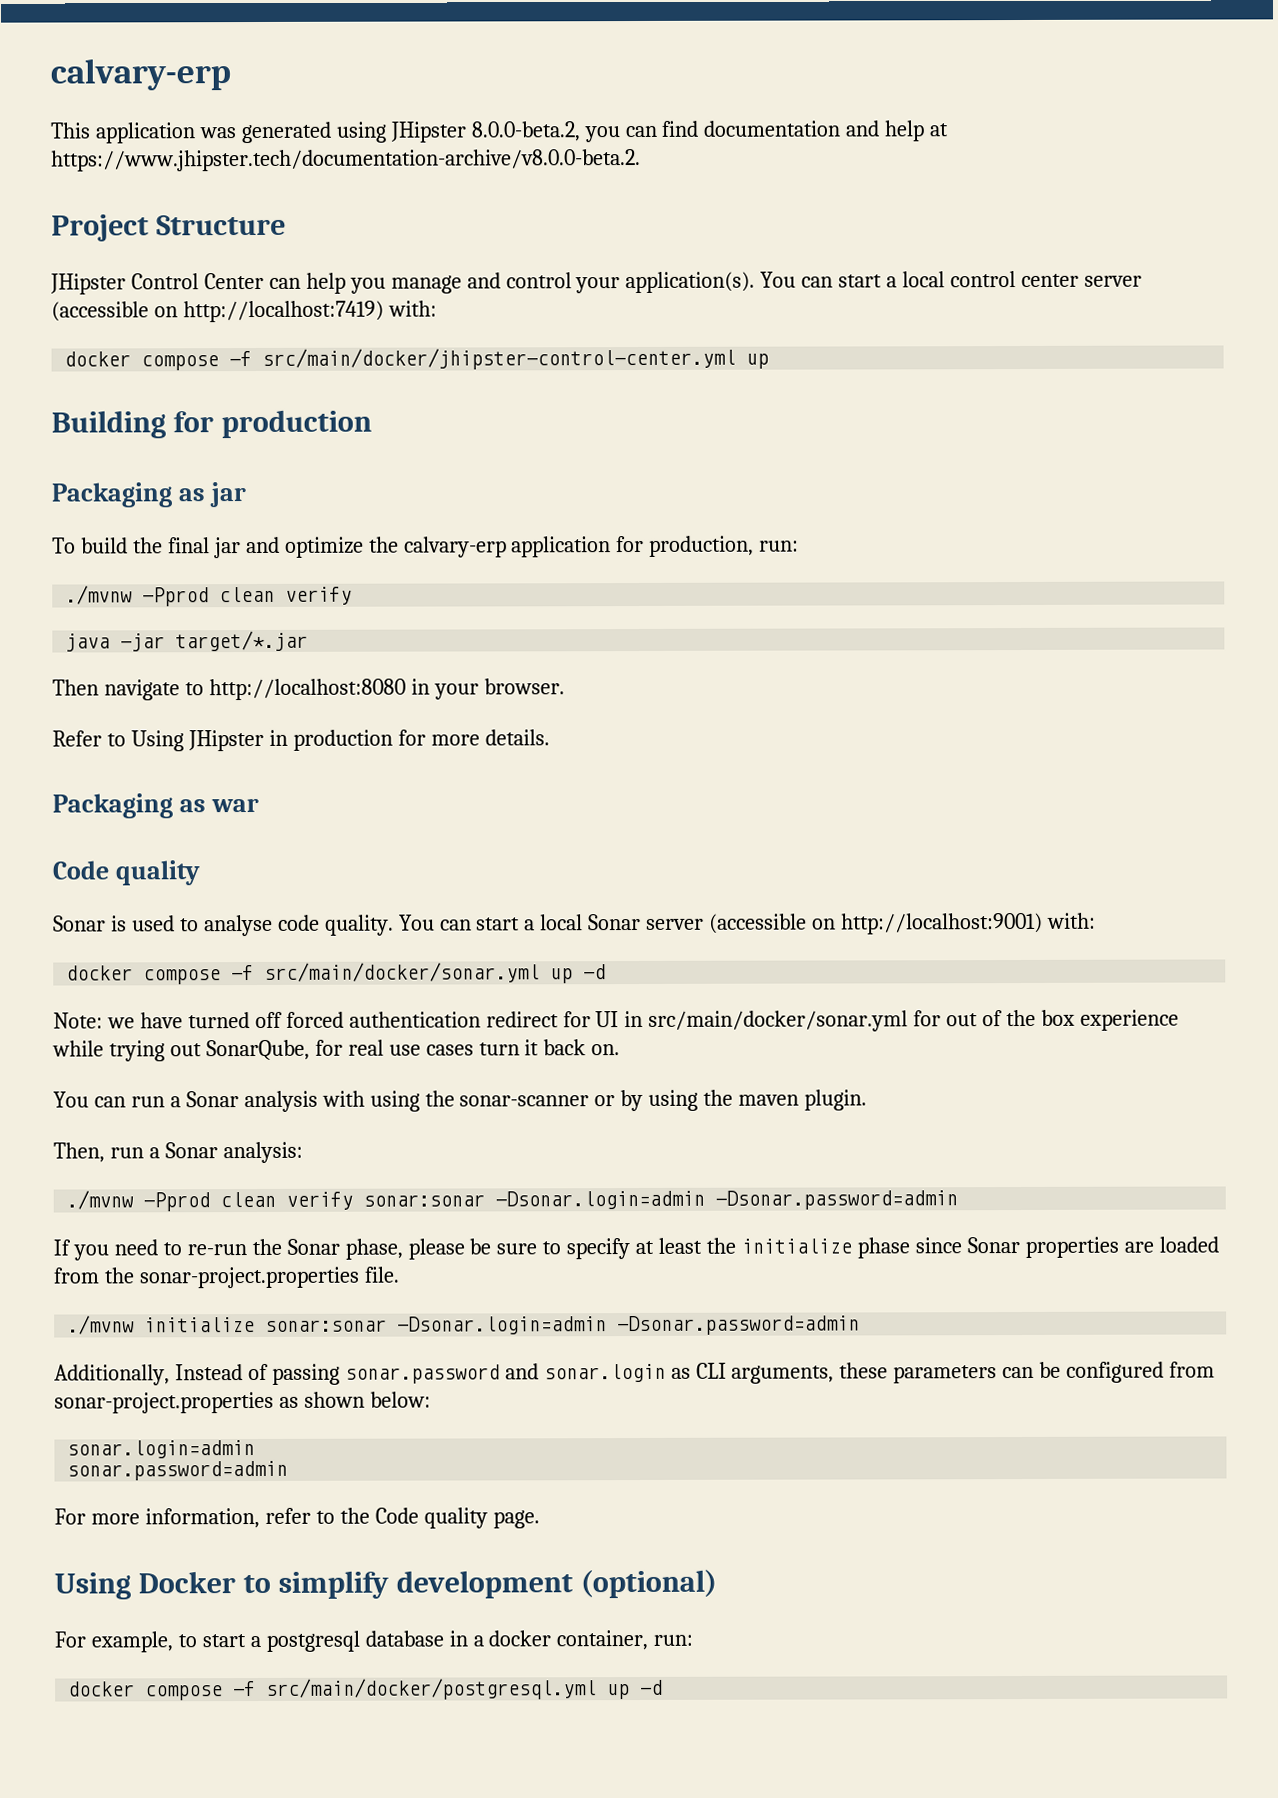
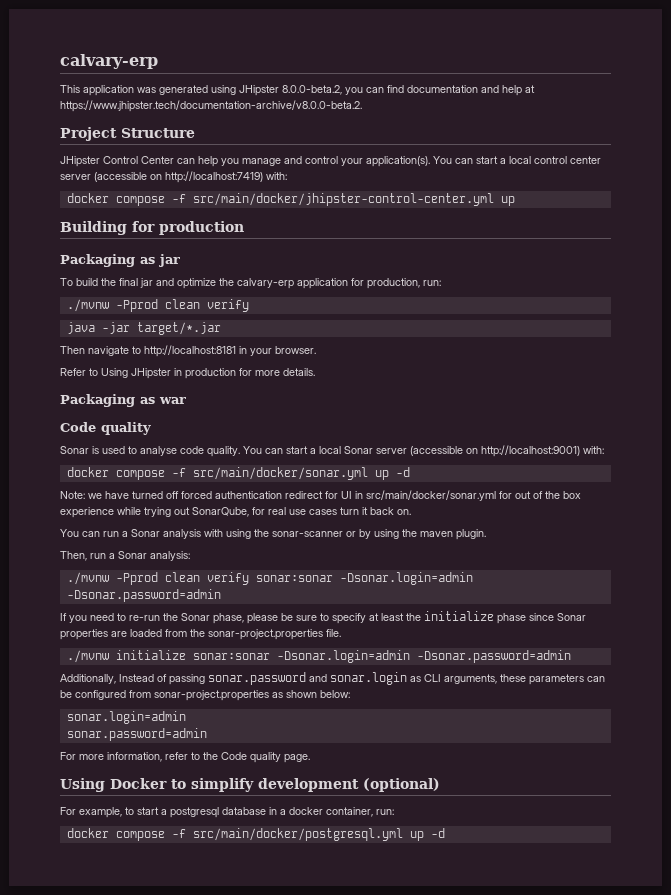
- Then navigate to http://localhost:8080 in your browser.
+ Then navigate to http://localhost:8181 in your browser.

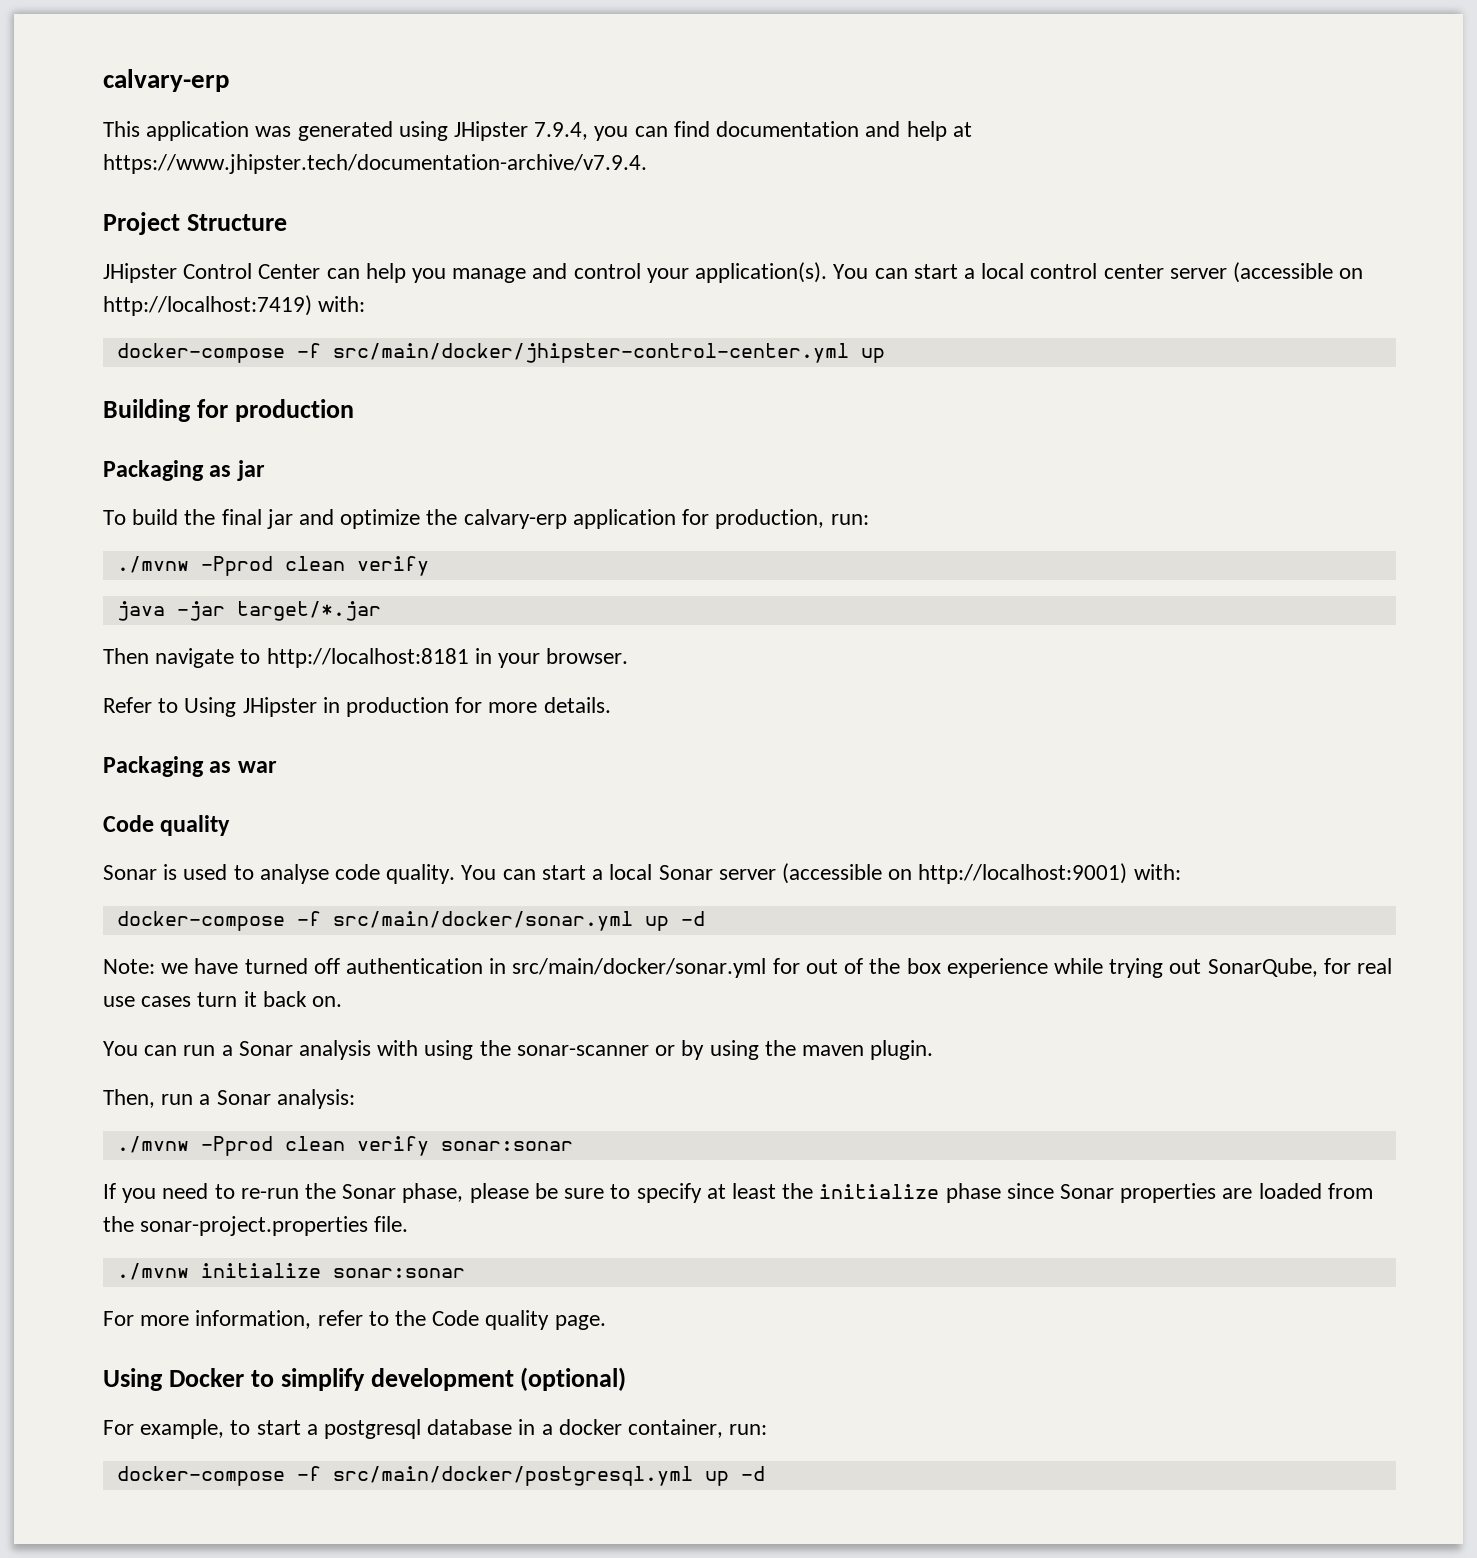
- This application was generated using JHipster 8.0.0-beta.2, you can find documentation and help at https://www.jhipster.tech/documentation-archive/v8.0.0-beta.2.
+ This application was generated using JHipster 7.9.4, you can find documentation and help at https://www.jhipster.tech/documentation-archive/v7.9.4.
- docker compose -f src/main/docker/jhipster-control-center.yml up
+ docker-compose -f src/main/docker/jhipster-control-center.yml up
- docker compose -f src/main/docker/sonar.yml up -d
+ docker-compose -f src/main/docker/sonar.yml up -d
- Note: we have turned off forced authentication redirect for UI in src/main/docker/sonar.yml for out of the box experience while trying out SonarQube, for real use cases turn it back on.
+ Note: we have turned off authentication in src/main/docker/sonar.yml for out of the box experience while trying out SonarQube, for real use cases turn it back on.
- ./mvnw -Pprod clean verify sonar:sonar -Dsonar.login=admin -Dsonar.password=admin
+ ./mvnw -Pprod clean verify sonar:sonar
- ./mvnw initialize sonar:sonar -Dsonar.login=admin -Dsonar.password=admin
- Additionally, Instead of passing sonar.password and sonar.login as CLI arguments, these parameters can be configured from sonar-project.properties as shown below:
- sonar.login=admin
- sonar.password=admin
+ ./mvnw initialize sonar:sonar
- docker compose -f src/main/docker/postgresql.yml up -d
+ docker-compose -f src/main/docker/postgresql.yml up -d

